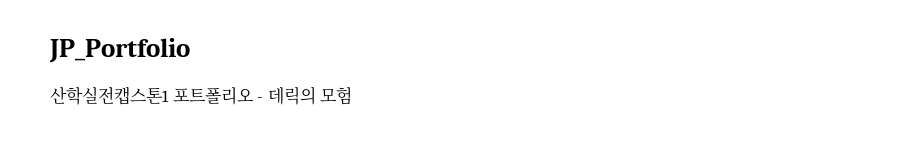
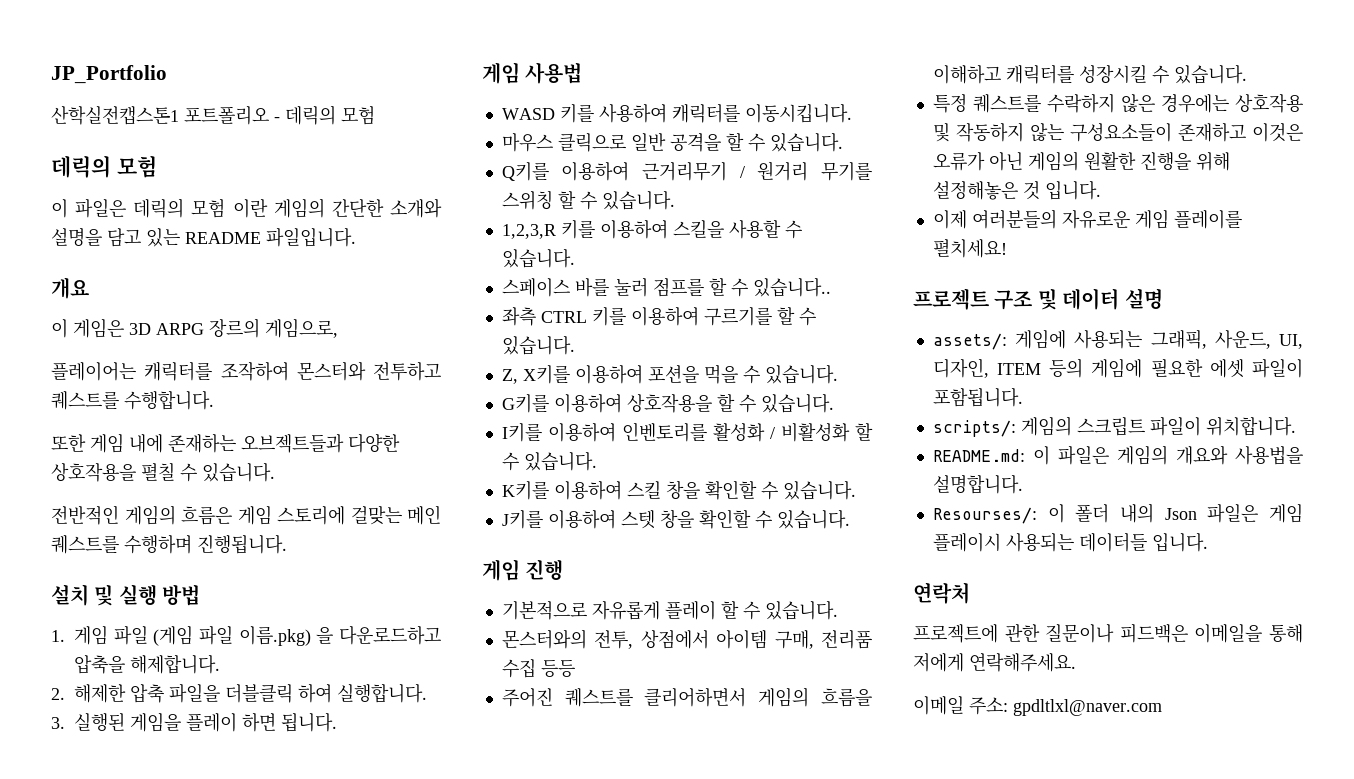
  산학실전캡스톤1 포트폴리오 - 데릭의 모험
+ 데릭의 모험
+ 이 파일은 데릭의 모험 이란 게임의 간단한 소개와 설명을 담고 있는 README 파일입니다.
+ 개요
+ 이 게임은 3D ARPG 장르의 게임으로,
+ 플레이어는 캐릭터를 조작하여 몬스터와 전투하고 퀘스트를 수행합니다.
+ 또한 게임 내에 존재하는 오브젝트들과 다양한 상호작용을 펼칠 수 있습니다.
+ 전반적인 게임의 흐름은 게임 스토리에 걸맞는 메인 퀘스트를 수행하며 진행됩니다.
+ 설치 및 실행 방법
+ 1. 게임 파일 (게임 파일 이름.pkg) 을 다운로드하고 압축을 해제합니다.
+ 2. 해제한 압축 파일을 더블클릭 하여 실행합니다.
+ 3. 실행된 게임을 플레이 하면 됩니다.
+ 게임 사용법
+ WASD 키를 사용하여 캐릭터를 이동시킵니다.
+ 마우스 클릭으로 일반 공격을 할 수 있습니다.
+ Q키를 이용하여 근거리무기 / 원거리 무기를 스위칭 할 수 있습니다.
+ 1,2,3,R 키를 이용하여 스킬을 사용할 수 있습니다.
+ 스페이스 바를 눌러 점프를 할 수 있습니다..
+ 좌측 CTRL 키를 이용하여 구르기를 할 수 있습니다.
+ Z, X키를 이용하여 포션을 먹을 수 있습니다.
+ G키를 이용하여 상호작용을 할 수 있습니다.
+ I키를 이용하여 인벤토리를 활성화 / 비활성화 할 수 있습니다.
+ K키를 이용하여 스킬 창을 확인할 수 있습니다.
+ J키를 이용하여 스텟 창을 확인할 수 있습니다.
+ 게임 진행
+ 기본적으로 자유롭게 플레이 할 수 있습니다.
+ 몬스터와의 전투, 상점에서 아이템 구매, 전리품 수집 등등
+ 주어진 퀘스트를 클리어하면서 게임의 흐름을 이해하고 캐릭터를 성장시킬 수 있습니다.
+ 특정 퀘스트를 수락하지 않은 경우에는 상호작용 및 작동하지 않는 구성요소들이 존재하고 이것은 오류가 아닌 게임의 원활한 진행을 위해 설정해놓은 것 입니다.
+ 이제 여러분들의 자유로운 게임 플레이를 펼치세요!
+ 프로젝트 구조 및 데이터 설명
+ assets/: 게임에 사용되는 그래픽, 사운드, UI, 디자인, ITEM 등의 게임에 필요한 에셋 파일이 포함됩니다.
+ scripts/: 게임의 스크립트 파일이 위치합니다.
+ README.md: 이 파일은 게임의 개요와 사용법을 설명합니다.
+ Resourses/: 이 폴더 내의 Json 파일은 게임 플레이시 사용되는 데이터들 입니다.
+ 연락처
+ 프로젝트에 관한 질문이나 피드백은 이메일을 통해 저에게 연락해주세요.
+ 이메일 주소: gpdltlxl@naver.com

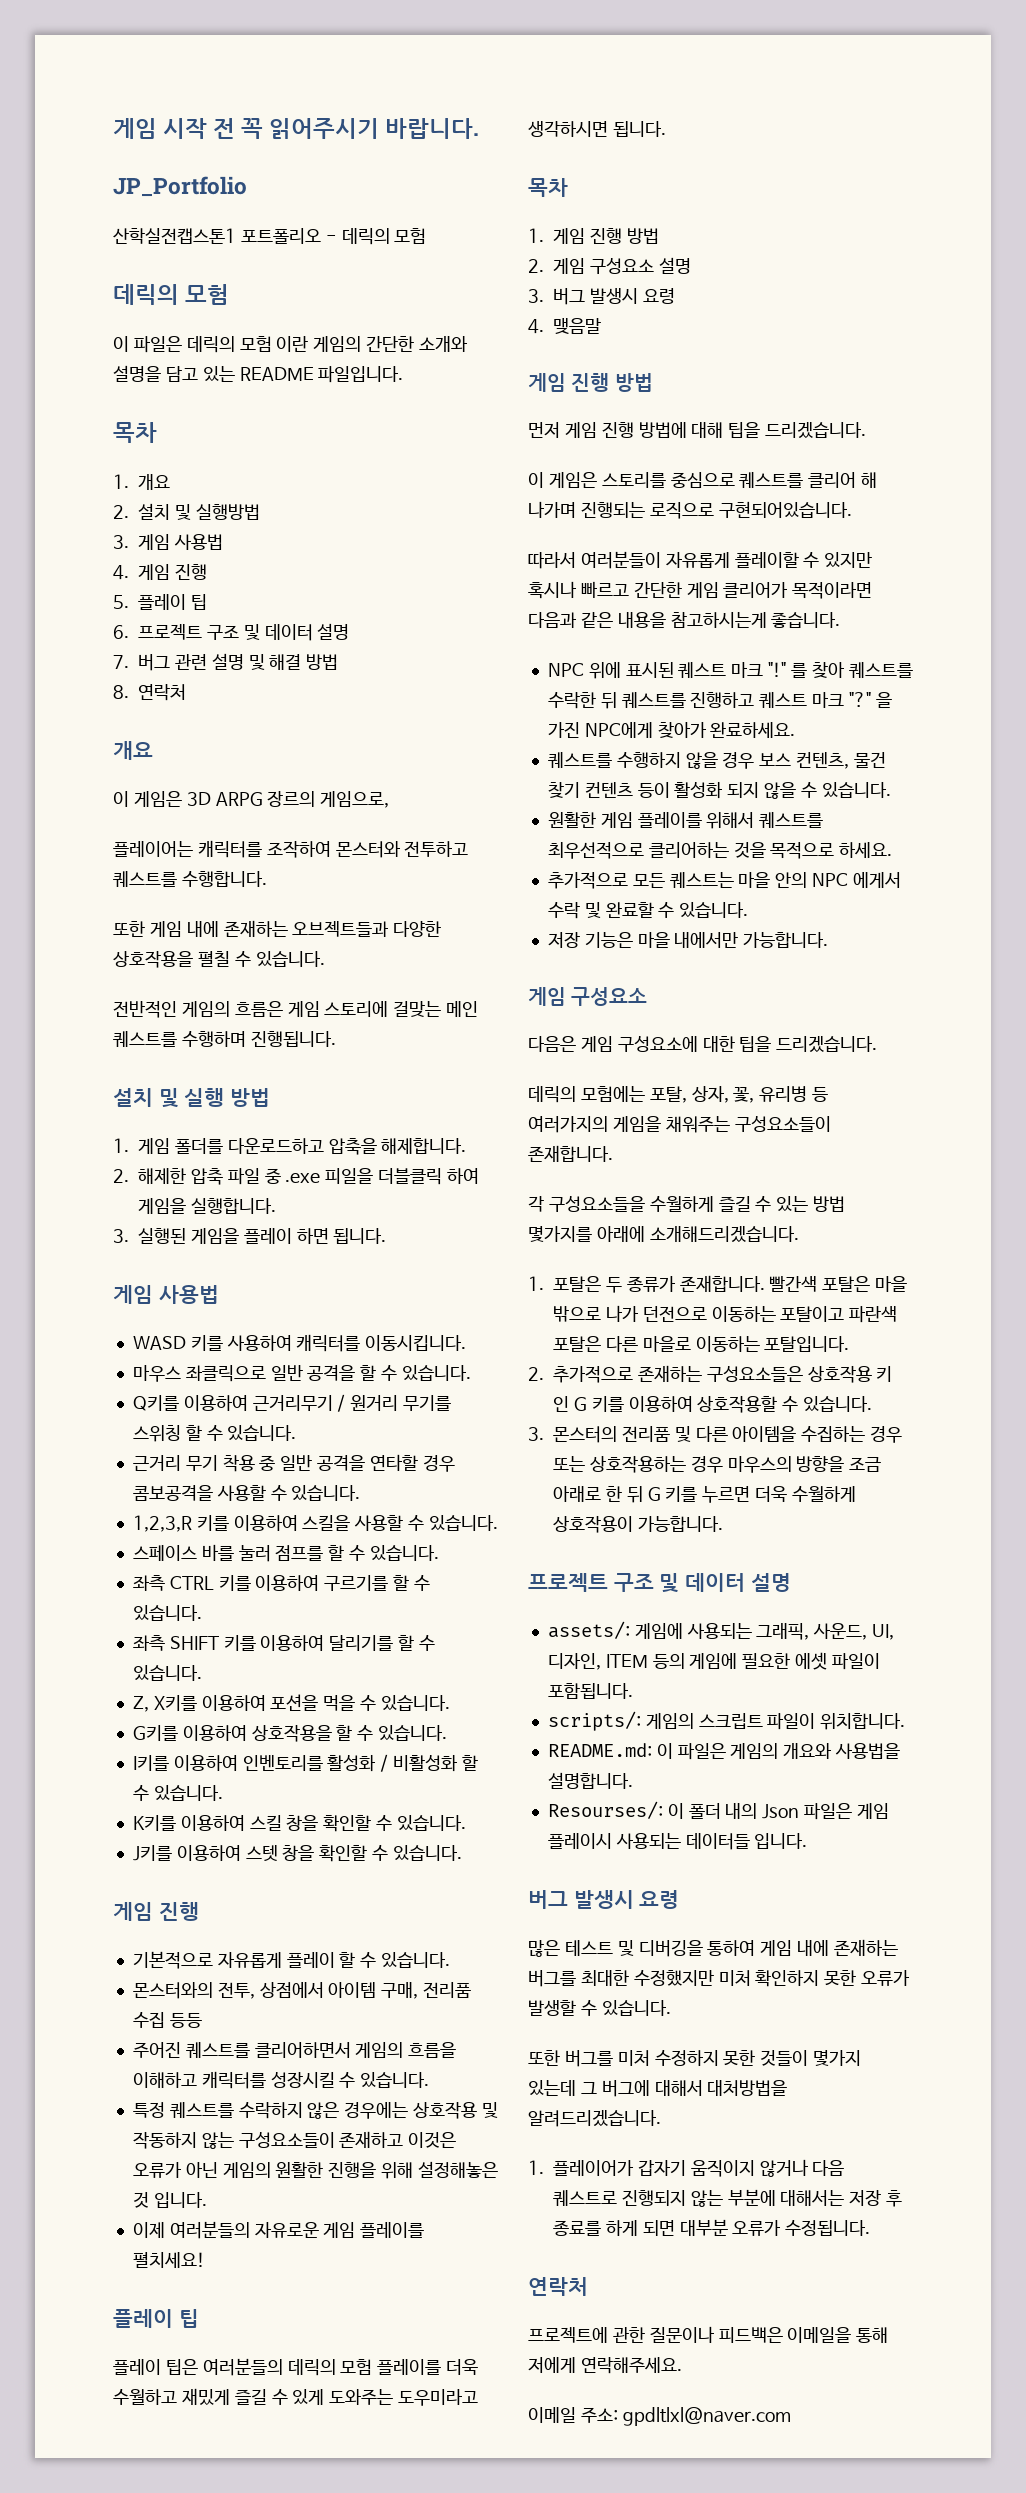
+ 게임 시작 전 꼭 읽어주시기 바랍니다.
  이 파일은 데릭의 모험 이란 게임의 간단한 소개와 설명을 담고 있는 README 파일입니다.
+ 목차
+ 1. 개요
+ 2. 설치 및 실행방법
+ 3. 게임 사용법
+ 4. 게임 진행
+ 5. 플레이 팁
+ 6. 프로젝트 구조 및 데이터 설명
+ 7. 버그 관련 설명 및 해결 방법
+ 8. 연락처
- 1. 게임 파일 (게임 파일 이름.pkg) 을 다운로드하고 압축을 해제합니다.
+ 1. 게임 폴더를 다운로드하고 압축을 해제합니다.
- 2. 해제한 압축 파일을 더블클릭 하여 실행합니다.
+ 2. 해제한 압축 파일 중 .exe 피일을 더블클릭 하여 게임을 실행합니다.
- 마우스 클릭으로 일반 공격을 할 수 있습니다.
+ 마우스 좌클릭으로 일반 공격을 할 수 있습니다.
+ 근거리 무기 착용 중 일반 공격을 연타할 경우 콤보공격을 사용할 수 있습니다.
- 스페이스 바를 눌러 점프를 할 수 있습니다..
+ 스페이스 바를 눌러 점프를 할 수 있습니다.
+ 좌측 SHIFT 키를 이용하여 달리기를 할 수 있습니다.
  이제 여러분들의 자유로운 게임 플레이를 펼치세요!
+ 플레이 팁
+ 플레이 팁은 여러분들의 데릭의 모험 플레이를 더욱 수월하고 재밌게 즐길 수 있게 도와주는 도우미라고 생각하시면 됩니다.
+ 목차
+ 1. 게임 진행 방법
+ 2. 게임 구성요소 설명
+ 3. 버그 발생시 요령
+ 4. 맺음말
+ 게임 진행 방법
+ 먼저 게임 진행 방법에 대해 팁을 드리겠습니다.
+ 이 게임은 스토리를 중심으로 퀘스트를 클리어 해 나가며 진행되는 로직으로 구현되어있습니다.
+ 따라서 여러분들이 자유롭게 플레이할 수 있지만 혹시나 빠르고 간단한 게임 클리어가 목적이라면 다음과 같은 내용을 참고하시는게 좋습니다.
+ NPC 위에 표시된 퀘스트 마크 "!" 를 찾아 퀘스트를 수락한 뒤 퀘스트를 진행하고 퀘스트 마크 "?" 을 가진 NPC에게 찾아가 완료하세요.
+ 퀘스트를 수행하지 않을 경우 보스 컨텐츠, 물건 찾기 컨텐츠 등이 활성화 되지 않을 수 있습니다.
+ 원활한 게임 플레이를 위해서 퀘스트를 최우선적으로 클리어하는 것을 목적으로 하세요.
+ 추가적으로 모든 퀘스트는 마을 안의 NPC 에게서 수락 및 완료할 수 있습니다.
+ 저장 기능은 마을 내에서만 가능합니다.
+ 게임 구성요소
+ 다음은 게임 구성요소에 대한 팁을 드리겠습니다.
+ 데릭의 모험에는 포탈, 상자, 꽃, 유리병 등 여러가지의 게임을 채워주는 구성요소들이 존재합니다.
+ 각 구성요소들을 수월하게 즐길 수 있는 방법 몇가지를 아래에 소개해드리겠습니다.
+ 1. 포탈은 두 종류가 존재합니다. 빨간색 포탈은 마을 밖으로 나가 던전으로 이동하는 포탈이고 파란색 포탈은 다른 마을로 이동하는 포탈입니다.
+ 2. 추가적으로 존재하는 구성요소들은 상호작용 키 인 G 키를 이용하여 상호작용할 수 있습니다.
+ 3. 몬스터의 전리품 및 다른 아이템을 수집하는 경우 또는 상호작용하는 경우 마우스의 방향을 조금 아래로 한 뒤 G 키를 누르면 더욱 수월하게 상호작용이 가능합니다.
  Resourses/: 이 폴더 내의 Json 파일은 게임 플레이시 사용되는 데이터들 입니다.
+ 버그 발생시 요령
+ 많은 테스트 및 디버깅을 통하여 게임 내에 존재하는 버그를 최대한 수정했지만 미처 확인하지 못한 오류가 발생할 수 있습니다.
+ 또한 버그를 미처 수정하지 못한 것들이 몇가지 있는데 그 버그에 대해서 대처방법을 알려드리겠습니다.
+ 1. 플레이어가 갑자기 움직이지 않거나 다음 퀘스트로 진행되지 않는 부분에 대해서는 저장 후 종료를 하게 되면 대부분 오류가 수정됩니다.

